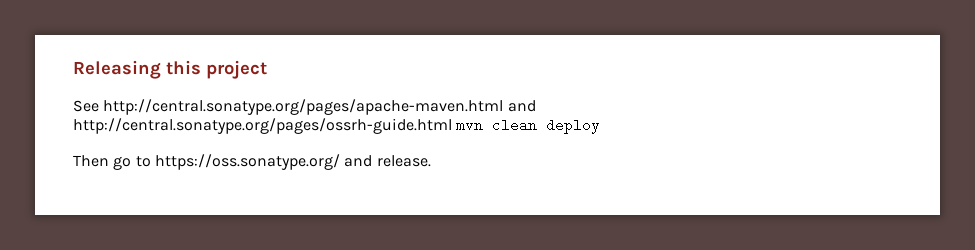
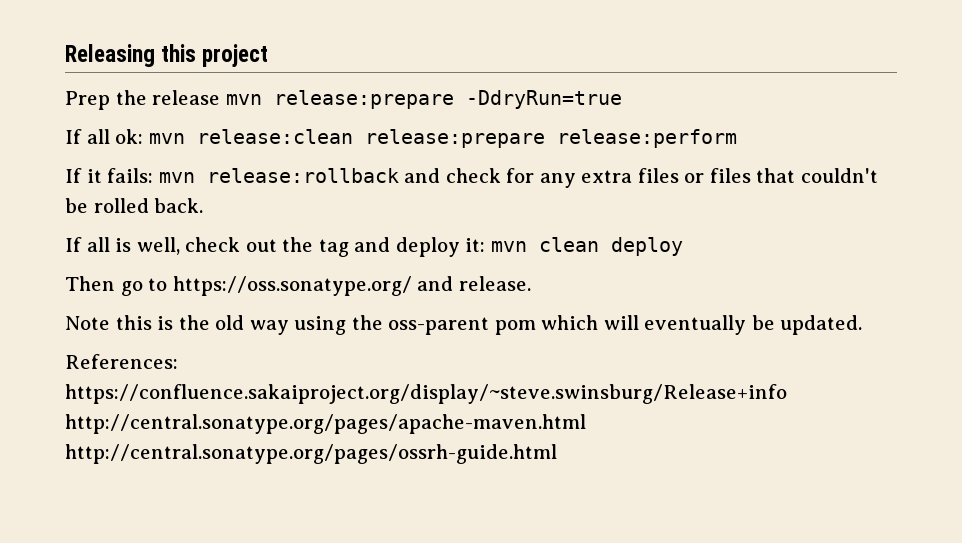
- See http://central.sonatype.org/pages/apache-maven.html and http://central.sonatype.org/pages/ossrh-guide.html mvn clean deploy
+ Prep the release mvn release:prepare -DdryRun=true
+ If all ok: mvn release:clean release:prepare release:perform
+ If it fails: mvn release:rollback and check for any extra files or files that couldn't be rolled back.
+ If all is well, check out the tag and deploy it: mvn clean deploy
+ Note this is the old way using the oss-parent pom which will eventually be updated.
+ References: https://confluence.sakaiproject.org/display/~steve.swinsburg/Release+info http://central.sonatype.org/pages/apache-maven.html http://central.sonatype.org/pages/ossrh-guide.html

